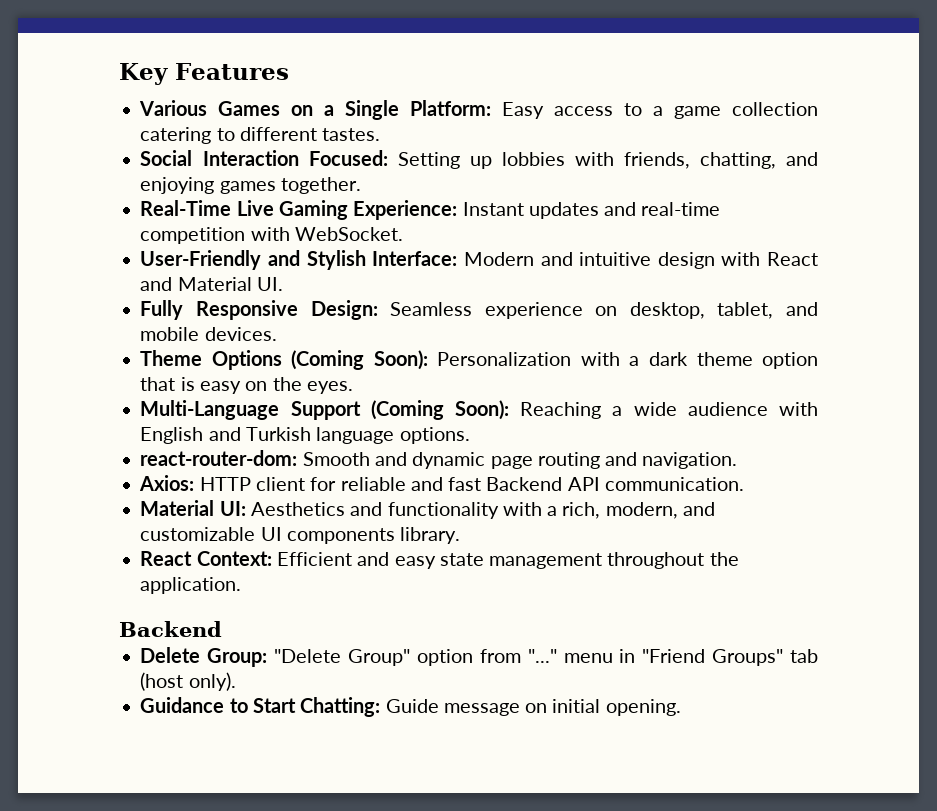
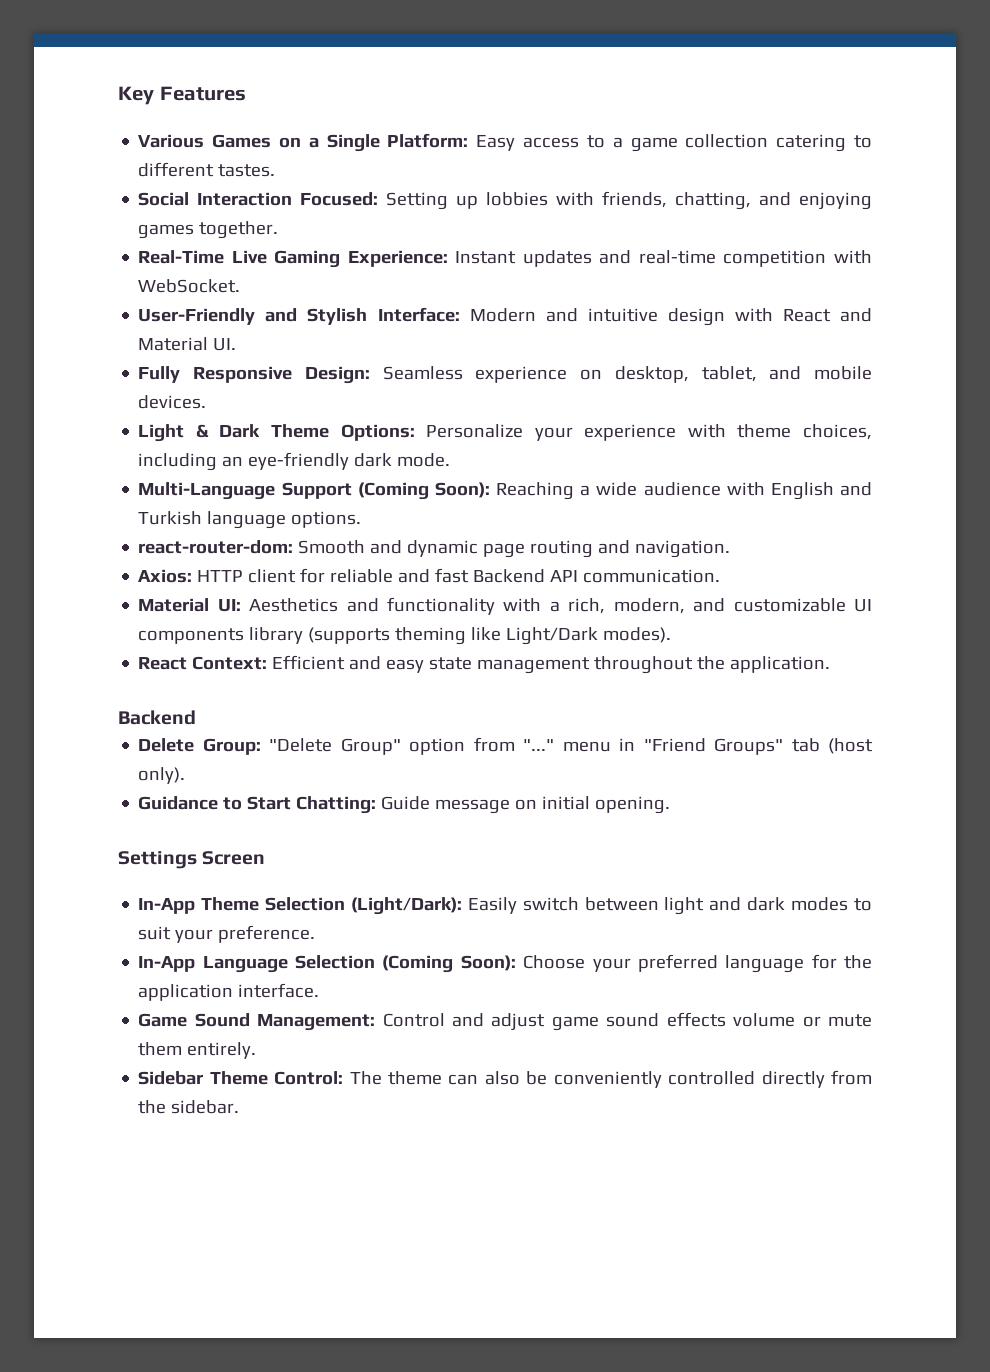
- Theme Options (Coming Soon): Personalization with a dark theme option that is easy on the eyes.
+ Light & Dark Theme Options: Personalize your experience with theme choices, including an eye-friendly dark mode.
- Material UI: Aesthetics and functionality with a rich, modern, and customizable UI components library.
+ Material UI: Aesthetics and functionality with a rich, modern, and customizable UI components library (supports theming like Light/Dark modes).
+ Settings Screen
+ In-App Theme Selection (Light/Dark): Easily switch between light and dark modes to suit your preference.
+ In-App Language Selection (Coming Soon): Choose your preferred language for the application interface.
+ Game Sound Management: Control and adjust game sound effects volume or mute them entirely.
+ Sidebar Theme Control: The theme can also be conveniently controlled directly from the sidebar.

